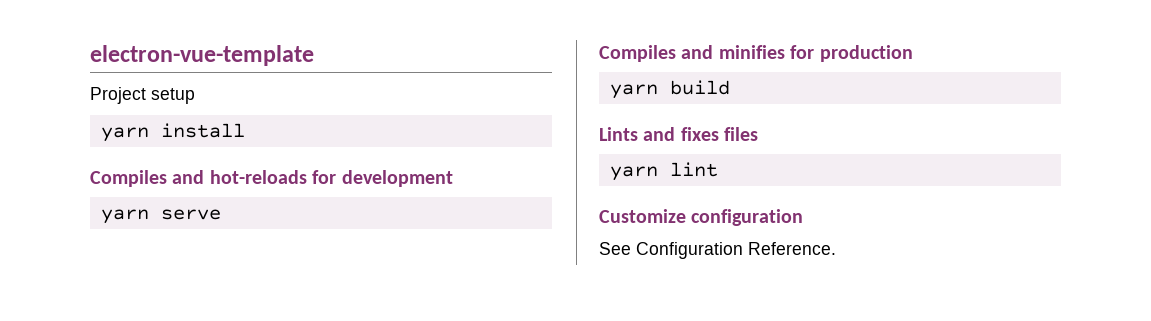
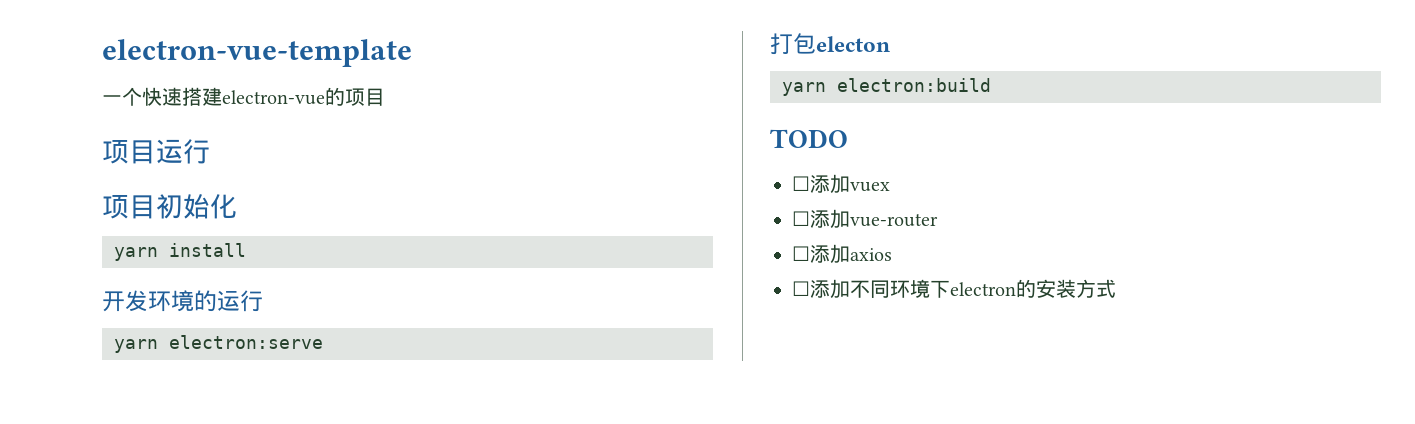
- Project setup
+ 一个快速搭建electron-vue的项目
+ 项目运行
+ 项目初始化
  yarn install
- Compiles and hot-reloads for development
- yarn serve
- Compiles and minifies for production
- yarn build
- Lints and fixes files
- yarn lint
- Customize configuration
- See Configuration Reference.
+ 开发环境的运行
+ yarn electron:serve
+ 打包electon
+ yarn electron:build
+ TODO
+ ☐添加vuex
+ ☐添加vue-router
+ ☐添加axios
+ ☐添加不同环境下electron的安装方式

